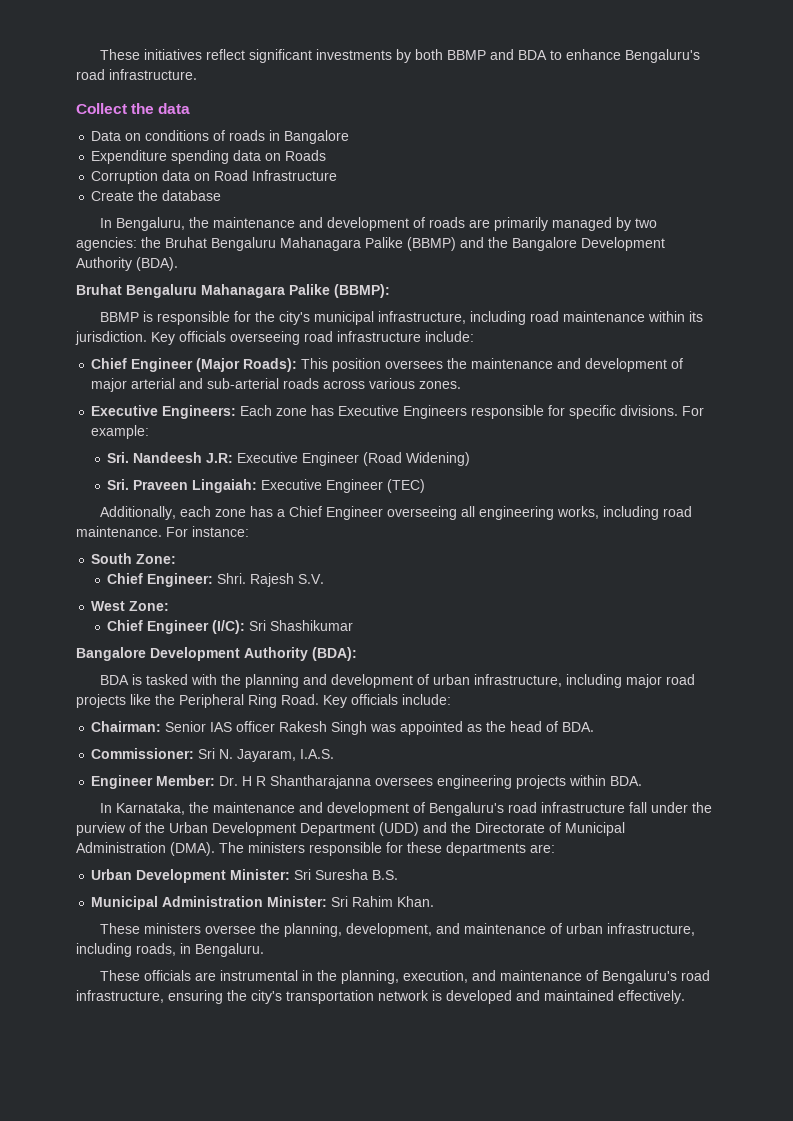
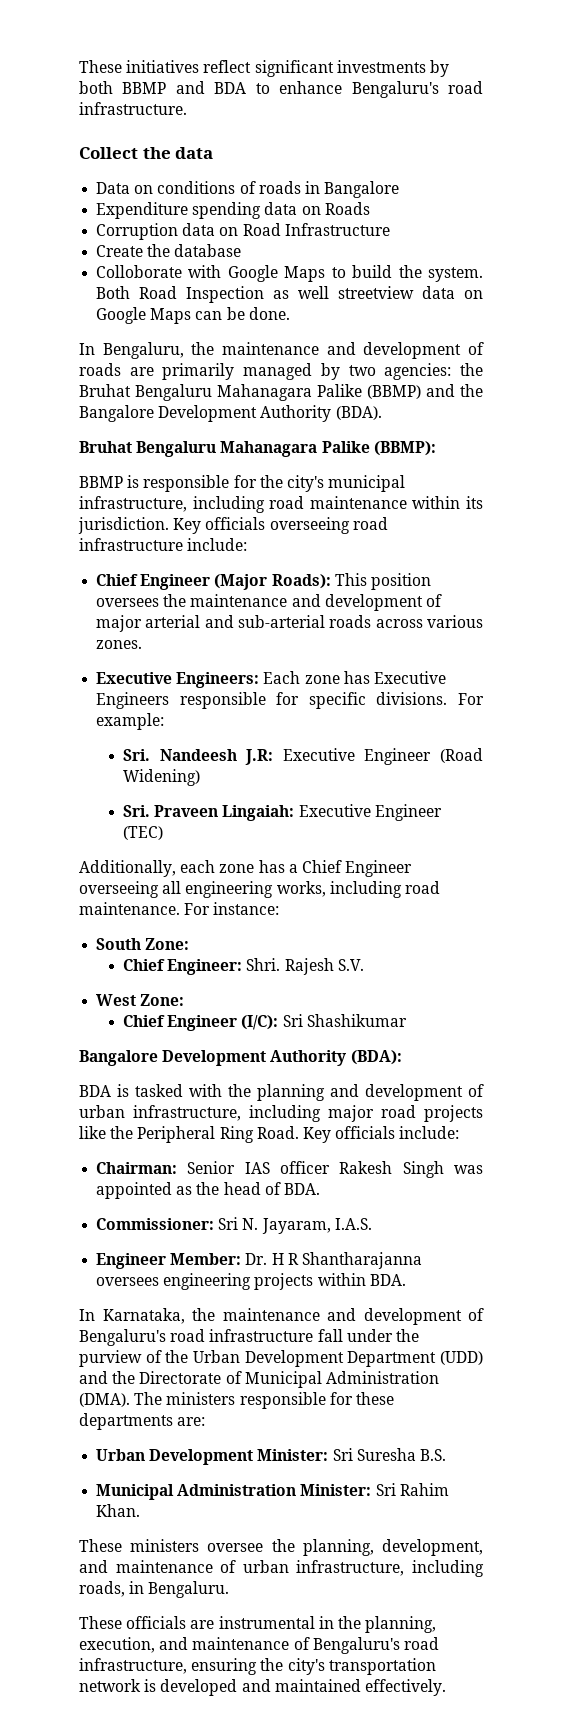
+ Colloborate with Google Maps to build the system. Both Road Inspection as well streetview data on Google Maps can be done.

